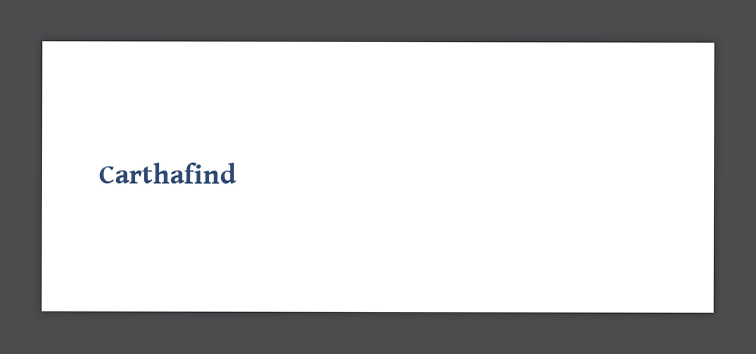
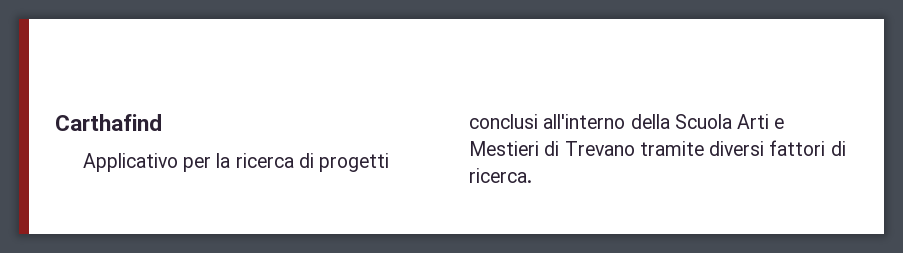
+ Applicativo per la ricerca di progetti conclusi all'interno della Scuola Arti e Mestieri di Trevano tramite diversi fattori di ricerca.

